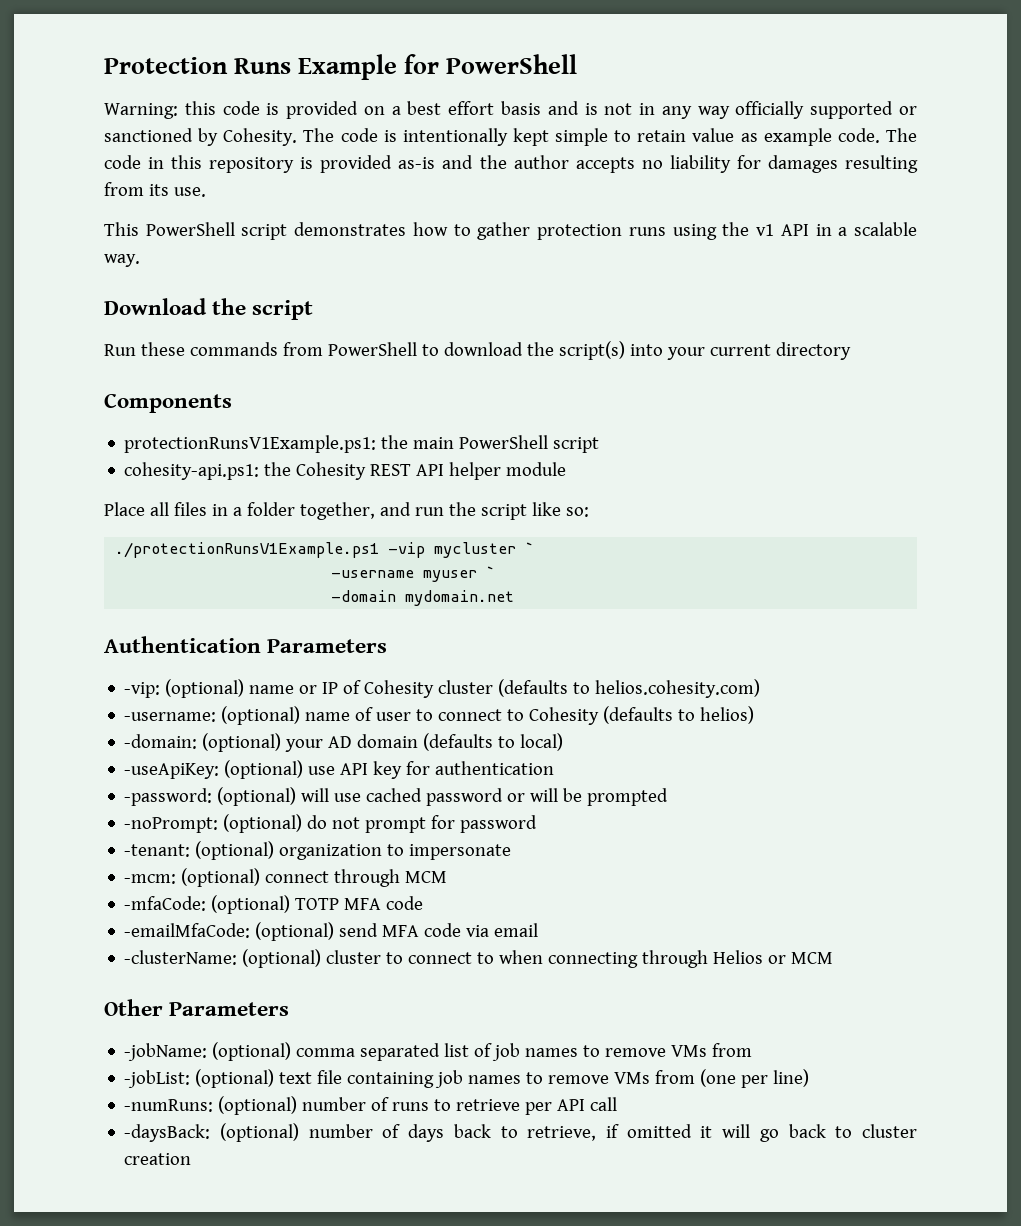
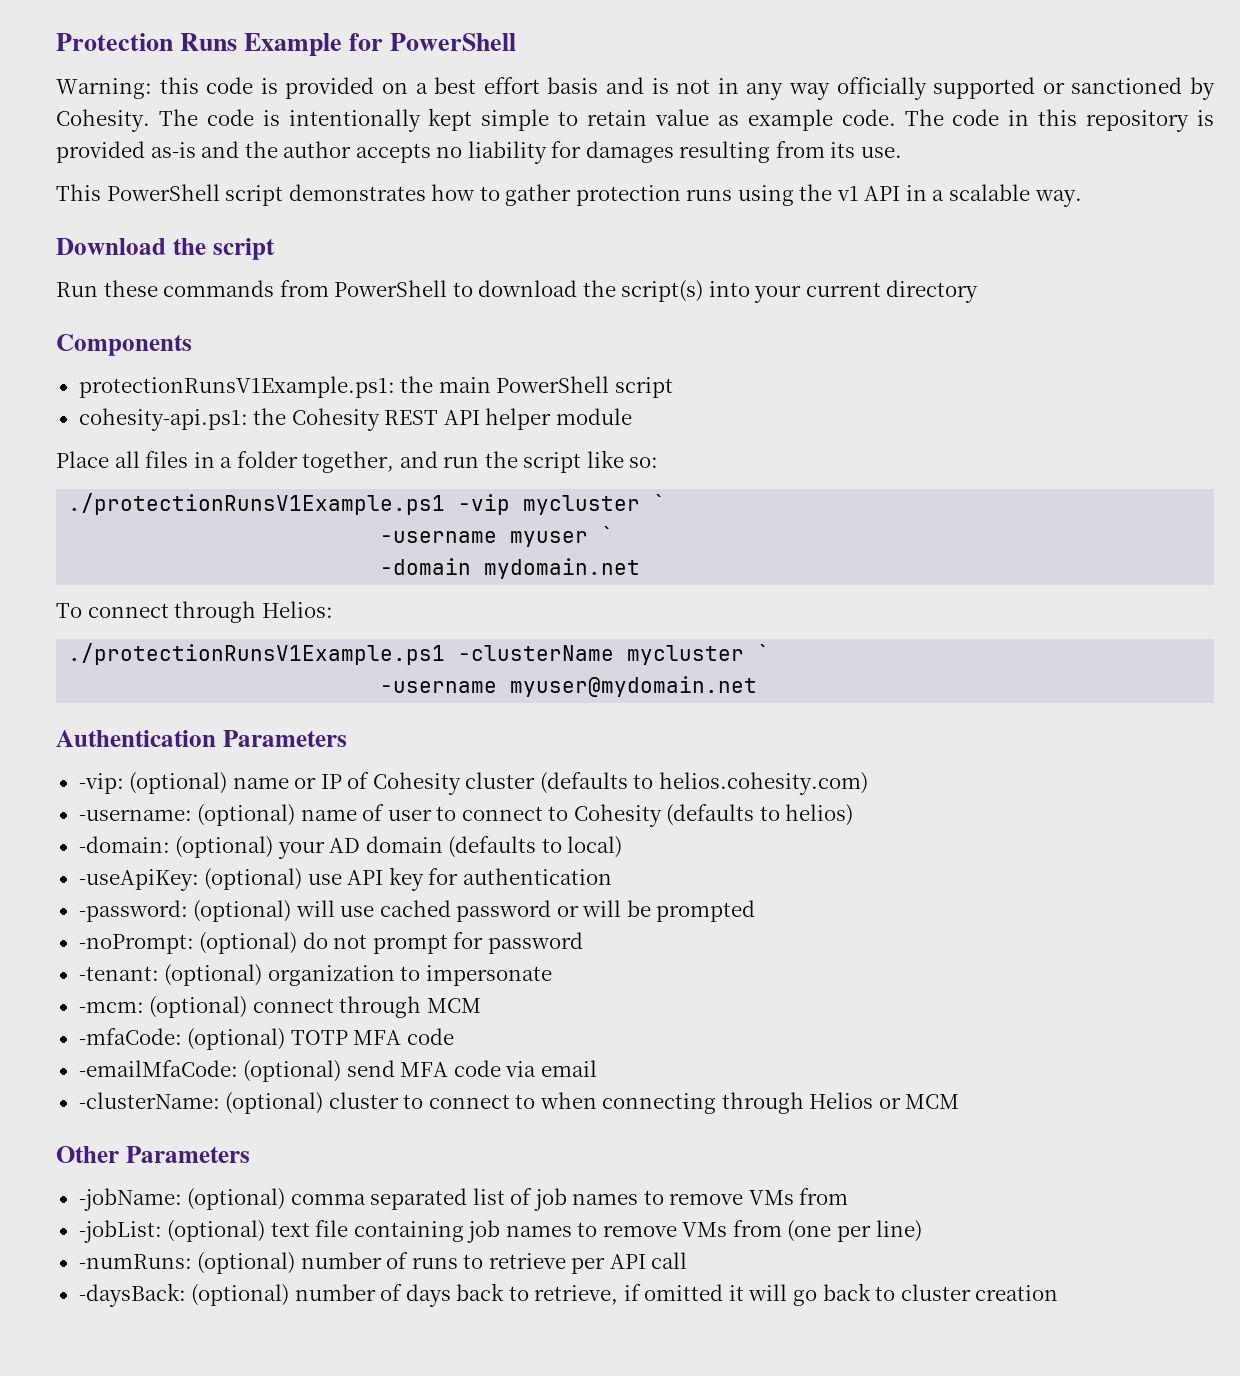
+ To connect through Helios:
+ ./protectionRunsV1Example.ps1 -clusterName mycluster `
+ -username myuser@mydomain.net

